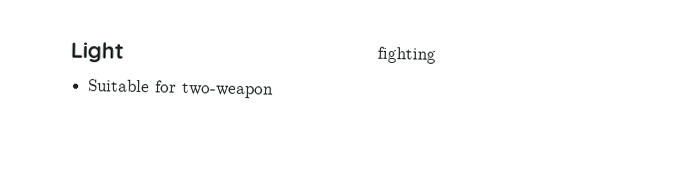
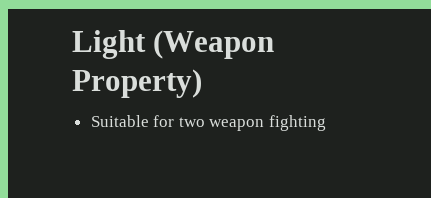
- Light
+ Light (Weapon Property)
- Suitable for two-weapon fighting
+ Suitable for two weapon fighting

